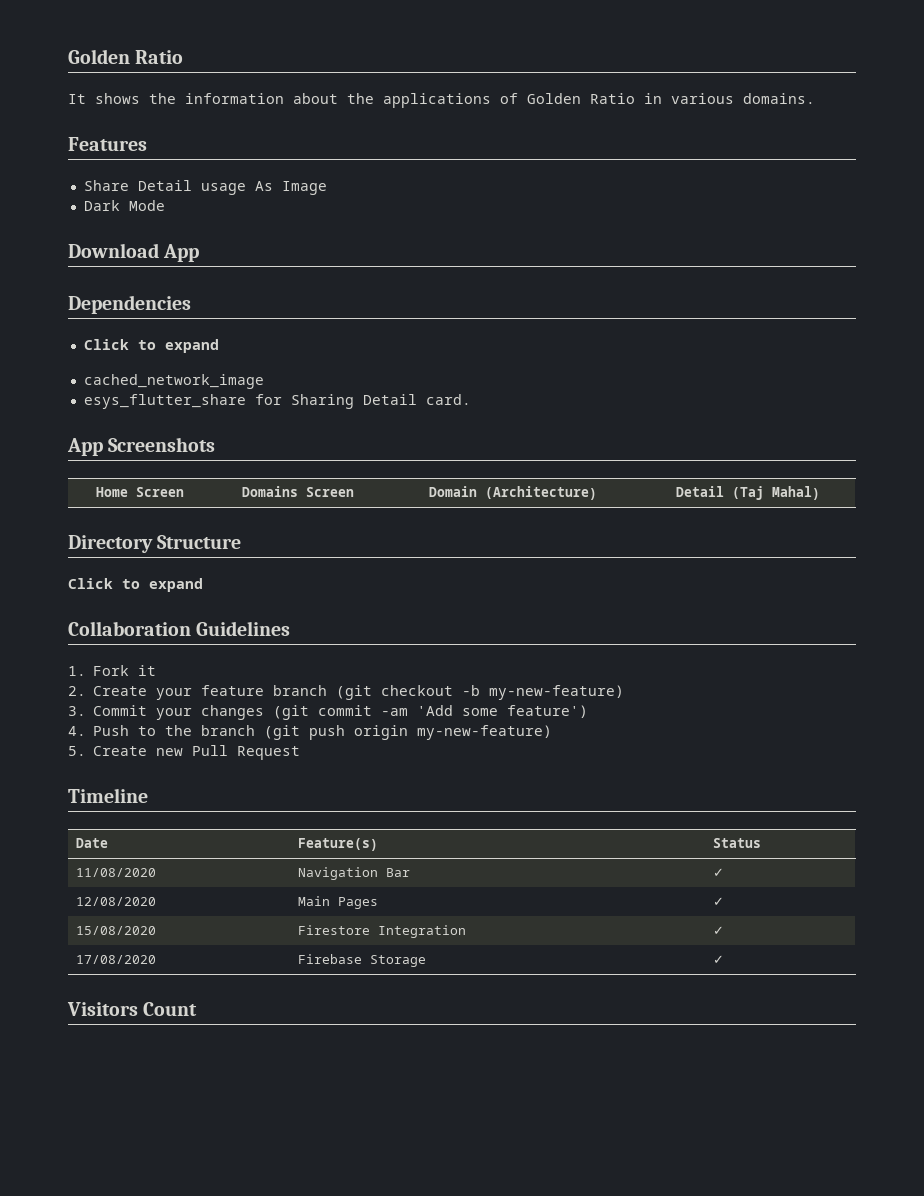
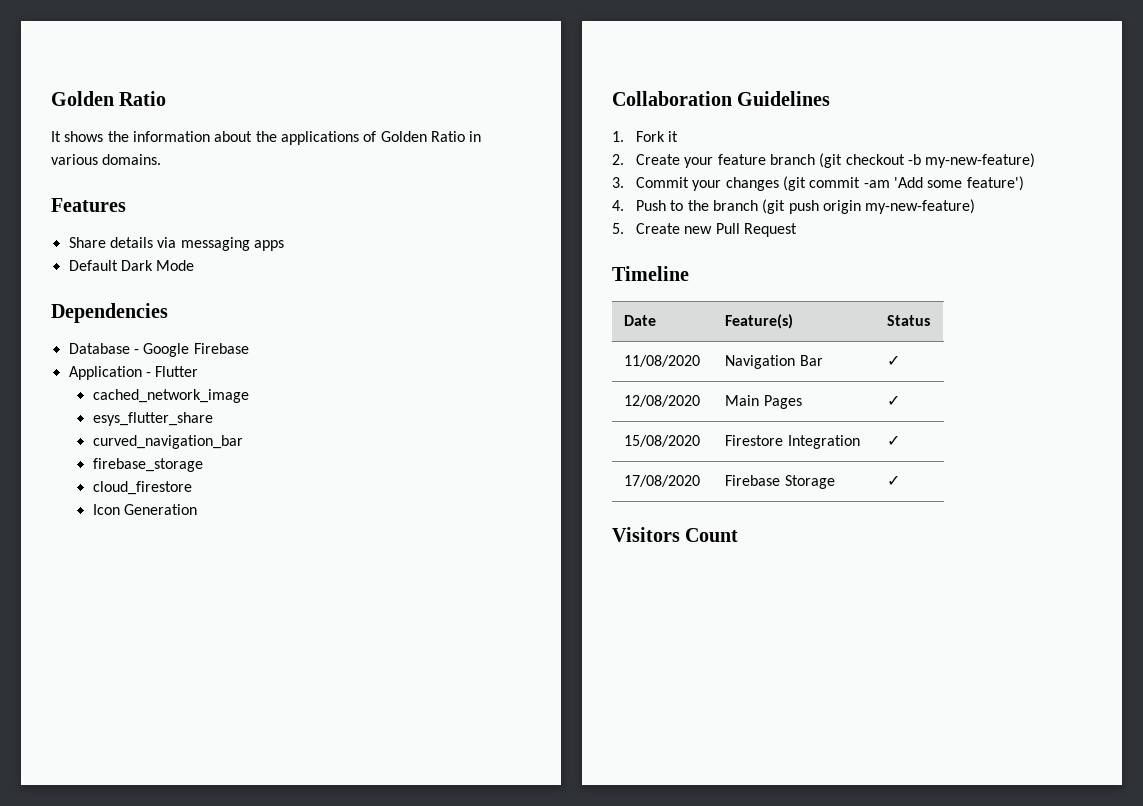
- Share Detail usage As Image
- Dark Mode
+ Share details via messaging apps
+ Default Dark Mode
- Download App
  Dependencies
- Click to expand
+ Database - Google Firebase
+ Application - Flutter
  cached_network_image
- esys_flutter_share for Sharing Detail card.
- App Screenshots
- Home Screen | Domains Screen | Domain (Architecture) | Detail (Taj Mahal)
- Directory Structure
- Click to expand
+ esys_flutter_share
+ curved_navigation_bar
+ firebase_storage
+ cloud_firestore
+ Icon Generation

